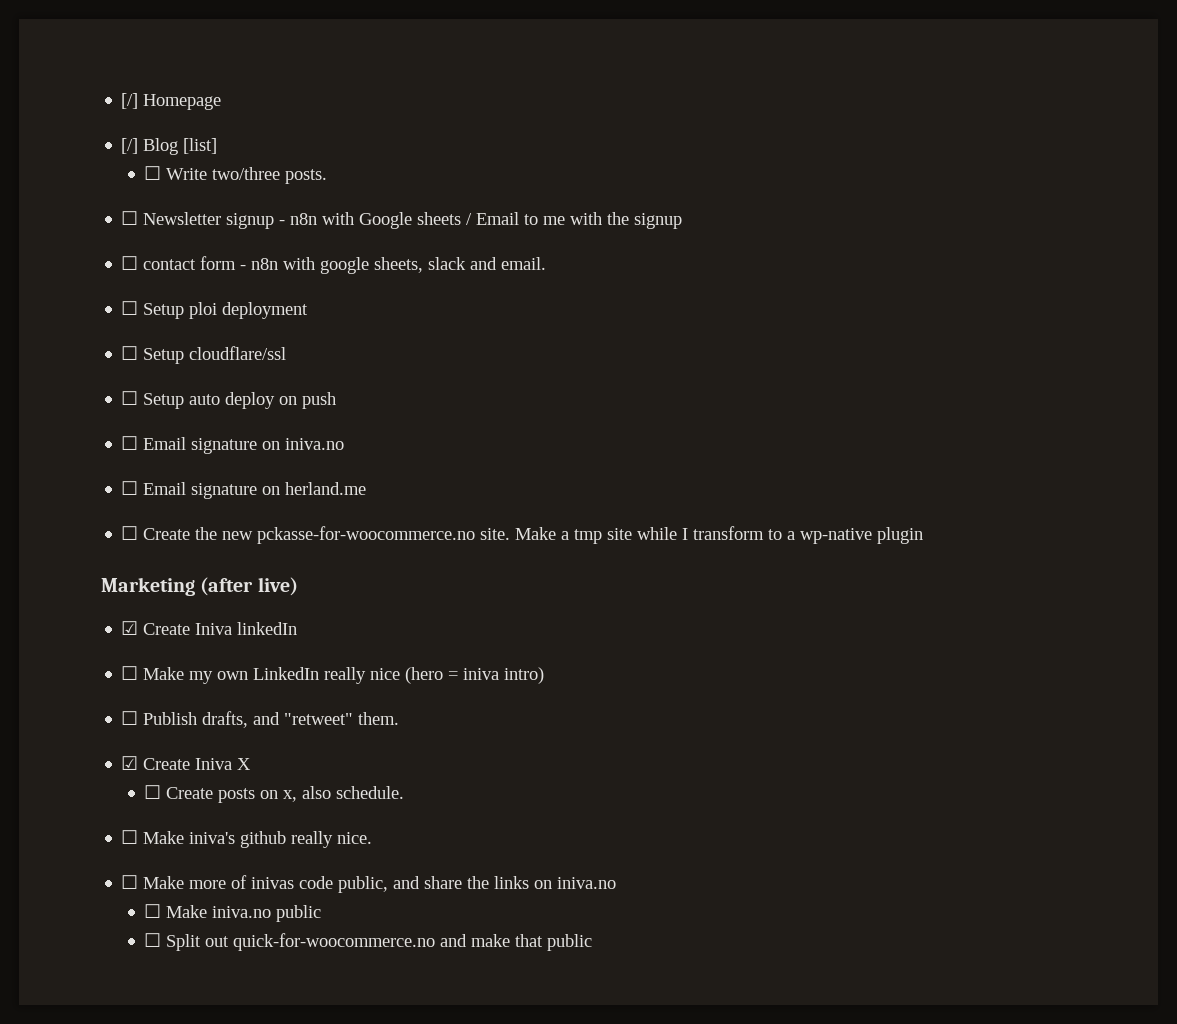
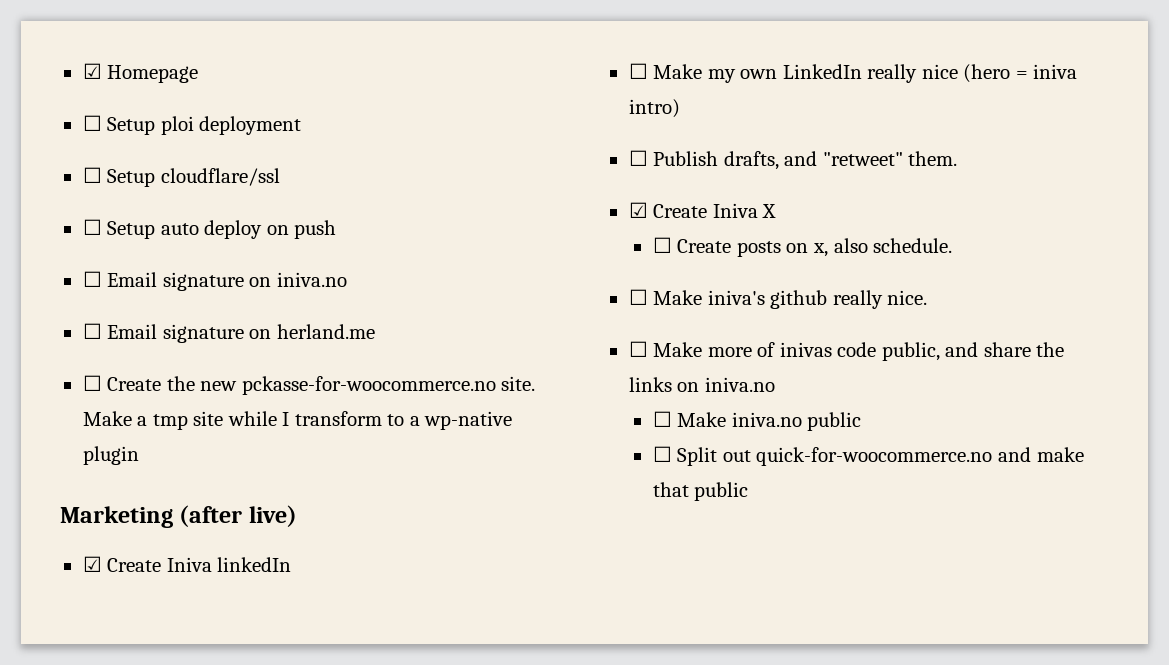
- [/] Homepage
+ ☑ Homepage
- [/] Blog [list]
- ☐ Write two/three posts.
- ☐ Newsletter signup - n8n with Google sheets / Email to me with the signup
- ☐ contact form - n8n with google sheets, slack and email.

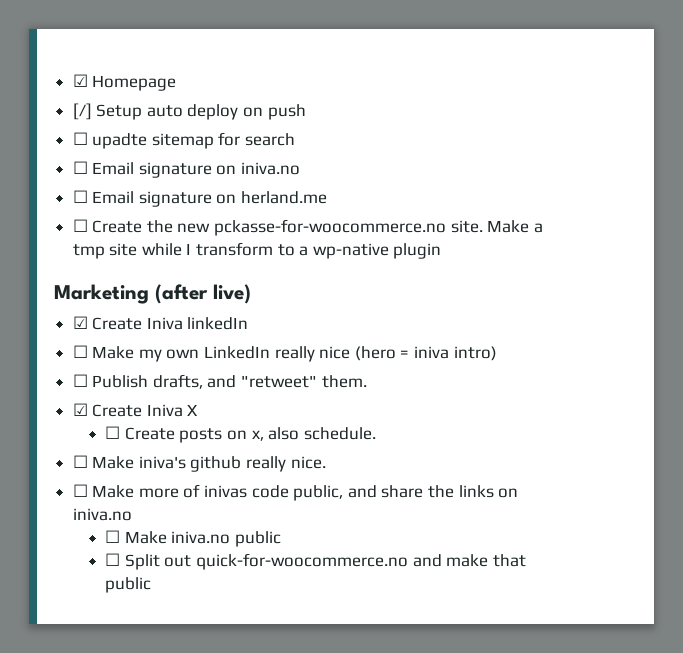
- ☐ Setup ploi deployment
- ☐ Setup cloudflare/ssl
- ☐ Setup auto deploy on push
+ [/] Setup auto deploy on push
+ ☐ upadte sitemap for search

